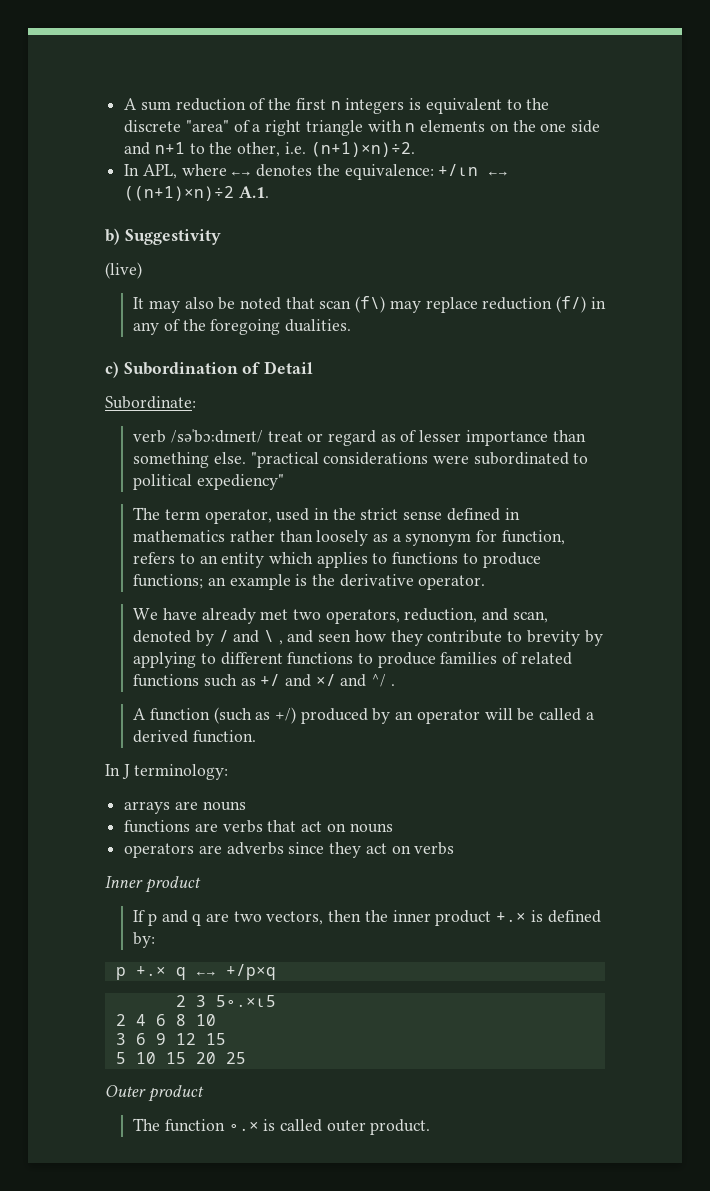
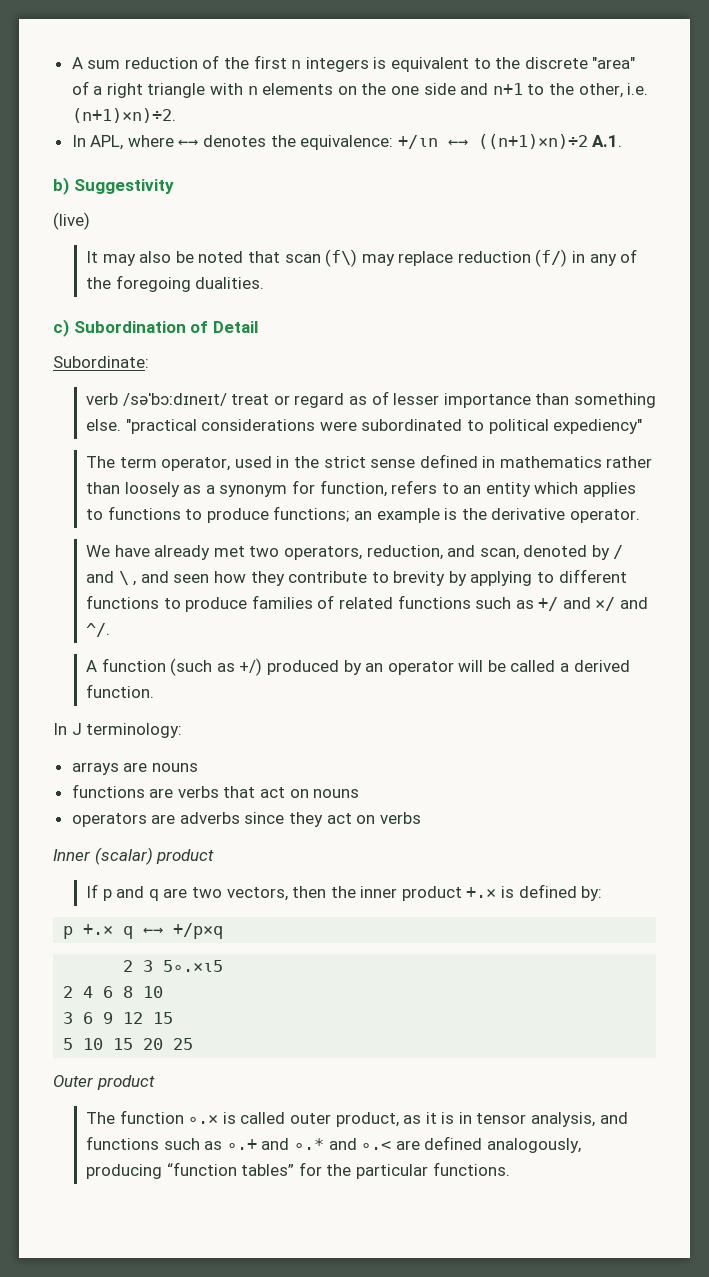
- We have already met two operators, reduction, and scan, denoted by / and \ , and seen how they contribute to brevity by applying to different functions to produce families of related functions such as +/ and ×/ and ^/ .
+ We have already met two operators, reduction, and scan, denoted by / and \ , and seen how they contribute to brevity by applying to different functions to produce families of related functions such as +/ and ×/ and ^/.
- Inner product
+ Inner (scalar) product
- The function ∘.× is called outer product.
+ The function ∘.× is called outer product, as it is in tensor analysis, and functions such as ∘.+ and ∘.* and ∘.< are defined analogously, producing “function tables” for the particular functions.

